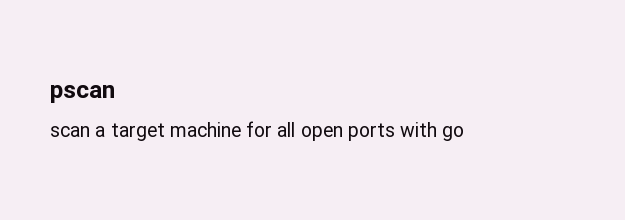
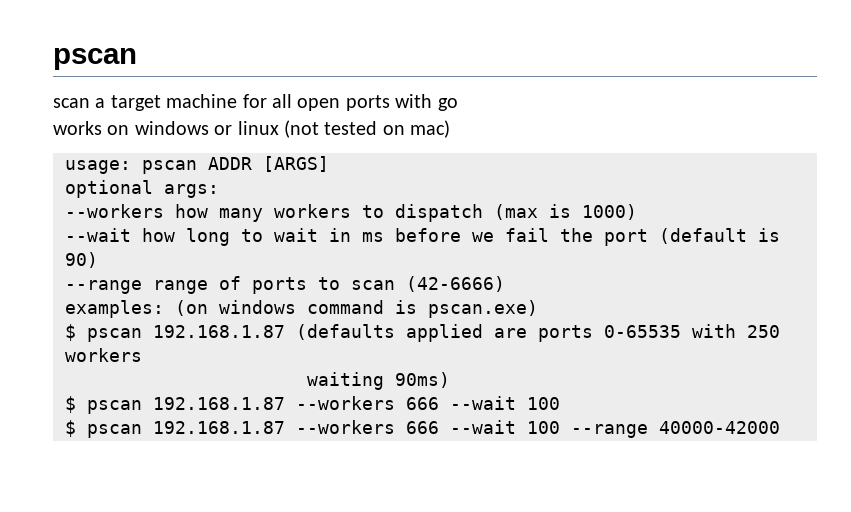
+ works on windows or linux (not tested on mac)
+ usage: pscan ADDR [ARGS]
+ optional args:
+ --workers how many workers to dispatch (max is 1000)
+ --wait how long to wait in ms before we fail the port (default is 90)
+ --range range of ports to scan (42-6666)
+ examples: (on windows command is pscan.exe)
+ $ pscan 192.168.1.87 (defaults applied are ports 0-65535 with 250 workers
+ waiting 90ms)
+ $ pscan 192.168.1.87 --workers 666 --wait 100
+ $ pscan 192.168.1.87 --workers 666 --wait 100 --range 40000-42000

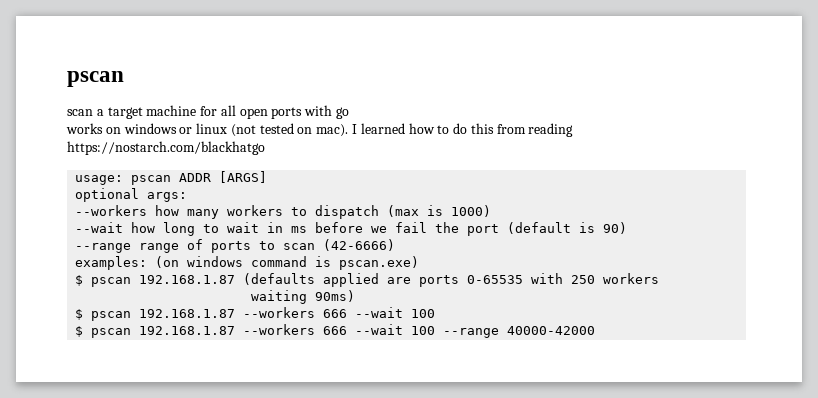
- works on windows or linux (not tested on mac)
+ works on windows or linux (not tested on mac). I learned how to do this from reading https://nostarch.com/blackhatgo

